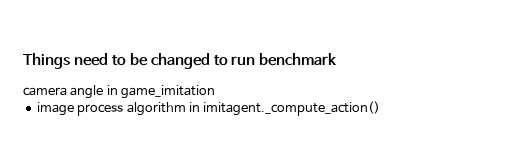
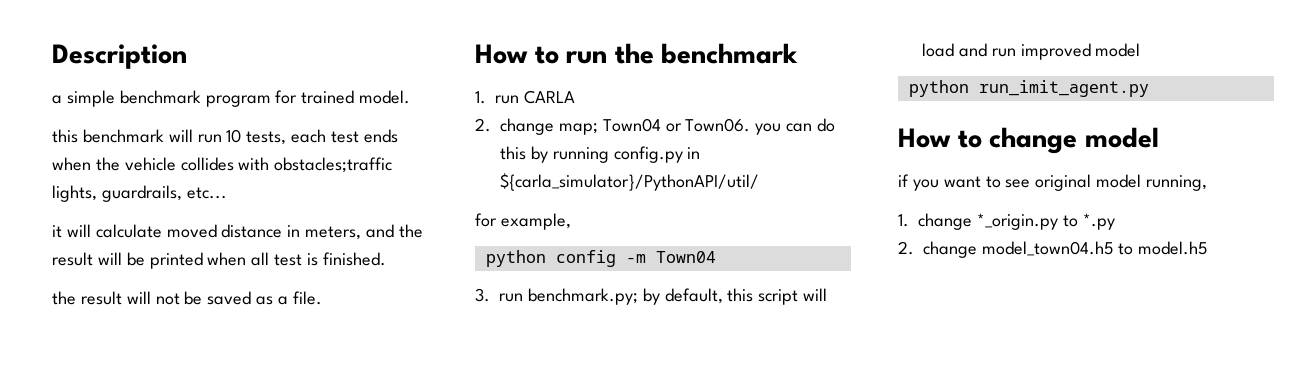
- Things need to be changed to run benchmark
+ Description
+ a simple benchmark program for trained model.
+ this benchmark will run 10 tests, each test ends when the vehicle collides with obstacles;traffic lights, guardrails, etc...
+ it will calculate moved distance in meters, and the result will be printed when all test is finished.
+ the result will not be saved as a file.
+ How to run the benchmark
- camera angle in game_imitation
- image process algorithm in imitagent._compute_action()
+ 1. run CARLA
+ 2. change map; Town04 or Town06. you can do this by running config.py in ${carla_simulator}/PythonAPI/util/
+ for example,
+ python config -m Town04
+ 3. run benchmark.py; by default, this script will load and run improved model
+ python run_imit_agent.py
+ How to change model
+ if you want to see original model running,
+ 1. change *_origin.py to *.py
+ 2. change model_town04.h5 to model.h5

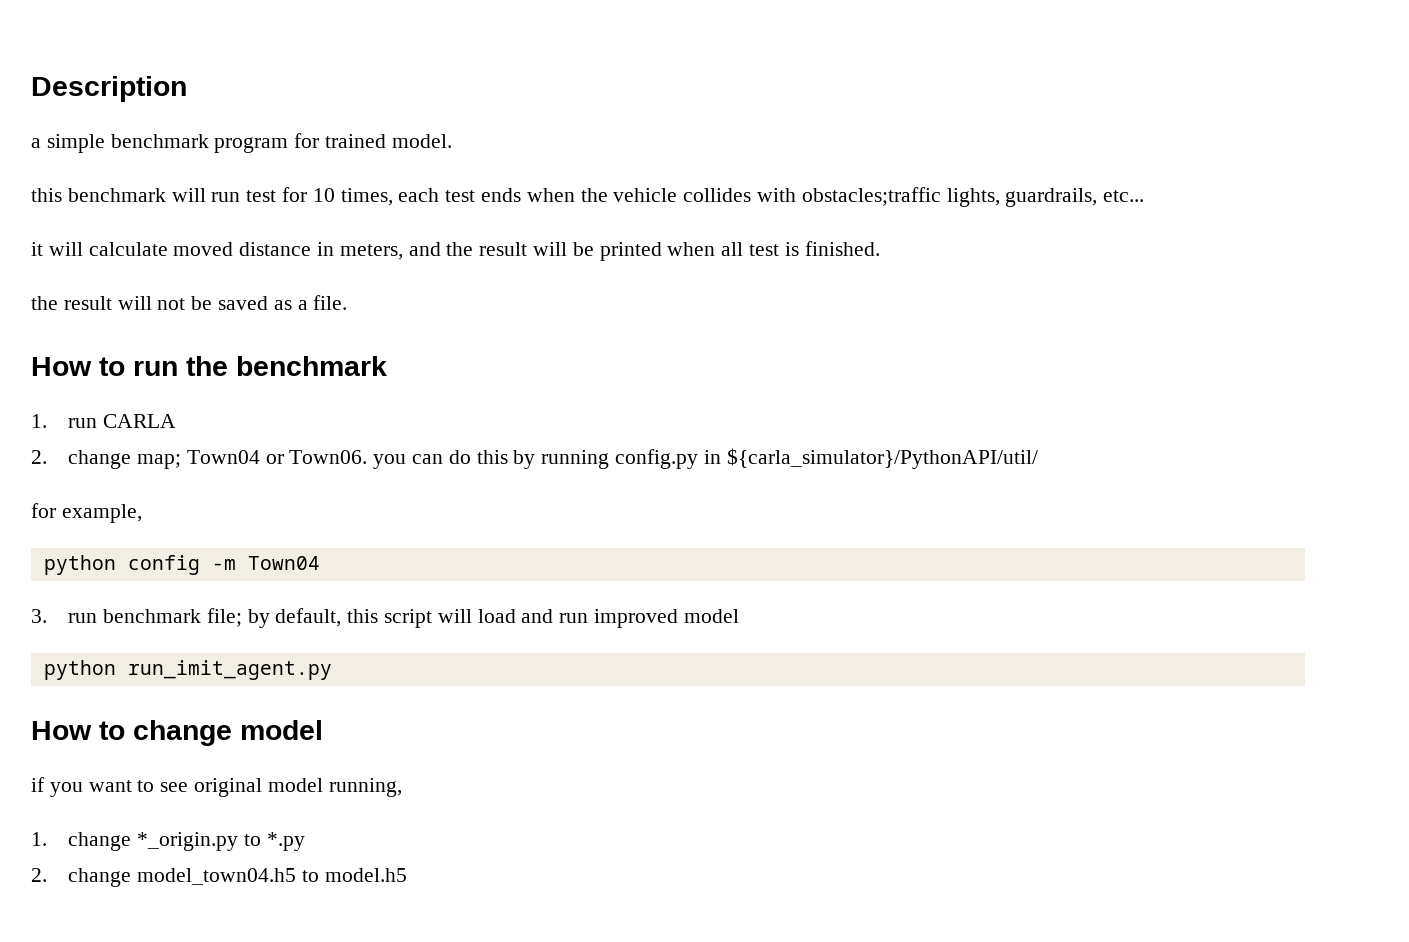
- this benchmark will run 10 tests, each test ends when the vehicle collides with obstacles;traffic lights, guardrails, etc...
+ this benchmark will run test for 10 times, each test ends when the vehicle collides with obstacles;traffic lights, guardrails, etc...
- 3. run benchmark.py; by default, this script will load and run improved model
+ 3. run benchmark file; by default, this script will load and run improved model

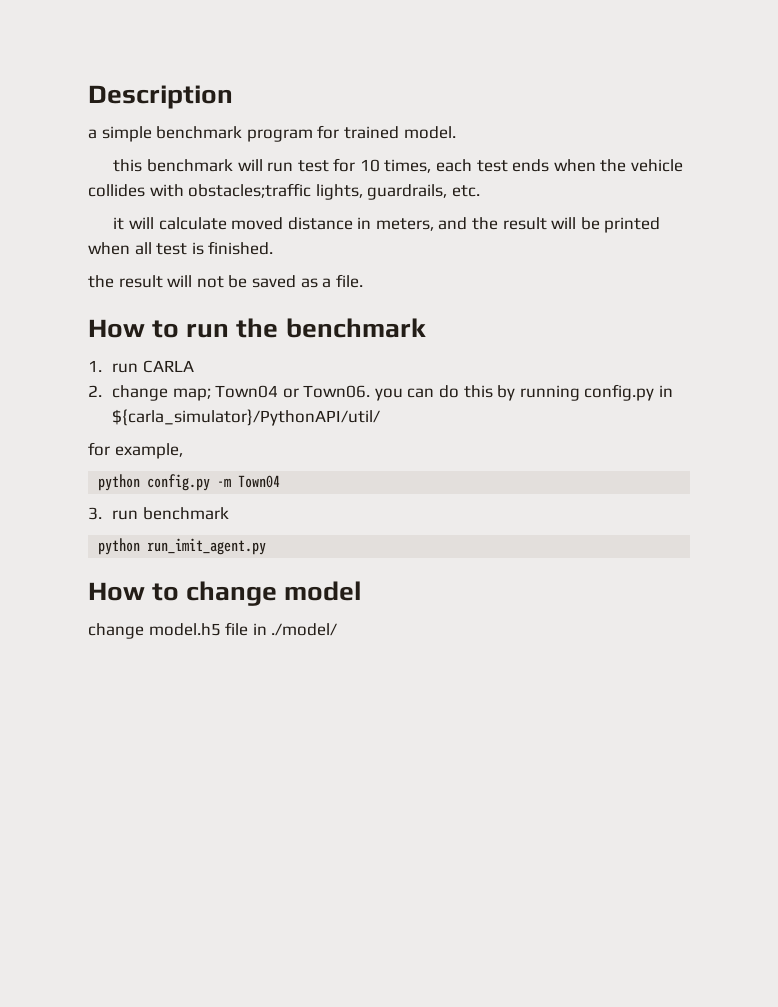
- this benchmark will run test for 10 times, each test ends when the vehicle collides with obstacles;traffic lights, guardrails, etc...
+ this benchmark will run test for 10 times, each test ends when the vehicle collides with obstacles;traffic lights, guardrails, etc.
- python config -m Town04
+ python config.py -m Town04
- 3. run benchmark file; by default, this script will load and run improved model
+ 3. run benchmark
- if you want to see original model running,
- 1. change *_origin.py to *.py
- 2. change model_town04.h5 to model.h5
+ change model.h5 file in ./model/

